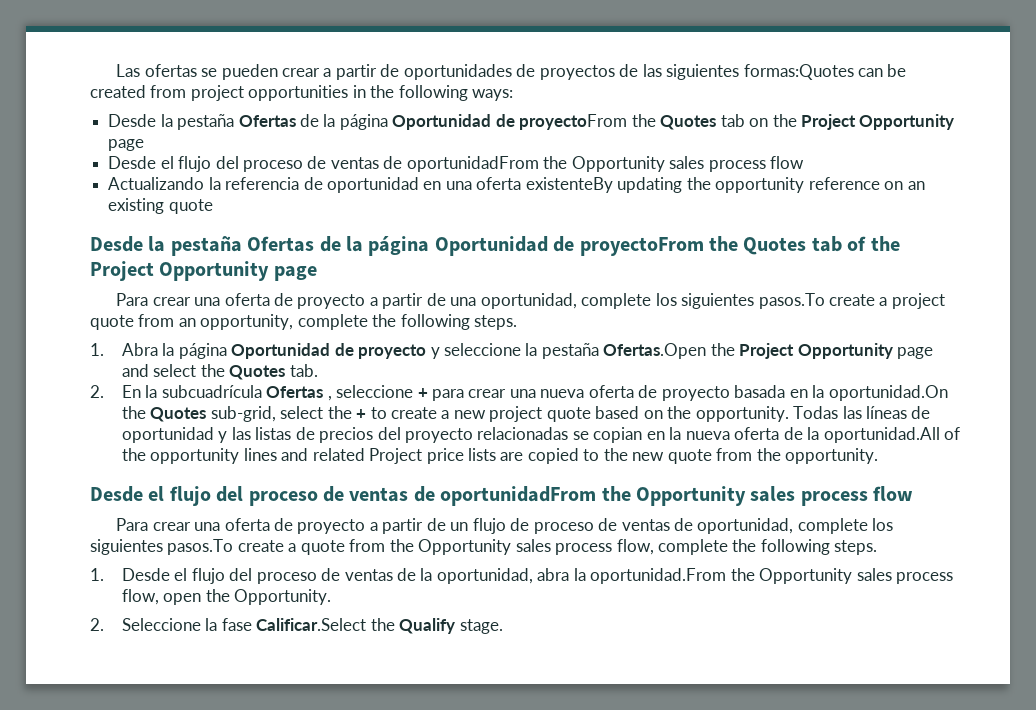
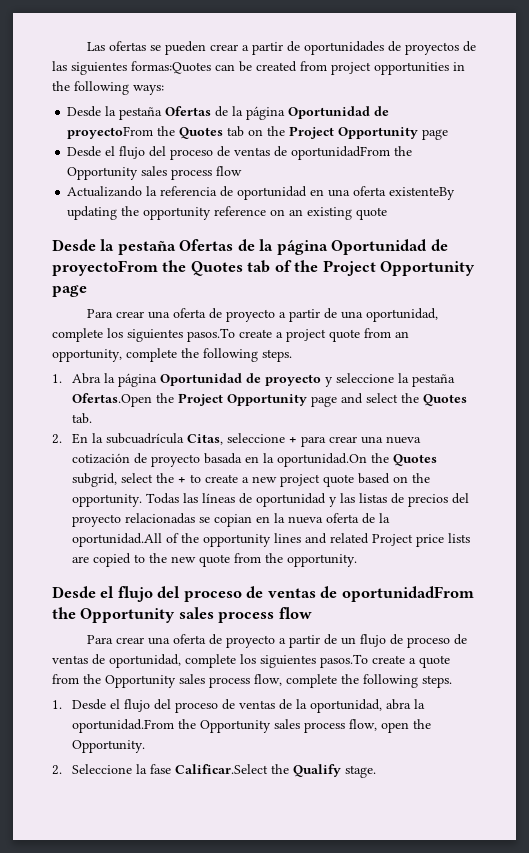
- 2. En la subcuadrícula Ofertas , seleccione + para crear una nueva oferta de proyecto basada en la oportunidad.On the Quotes sub-grid, select the + to create a new project quote based on the opportunity.
+ 2. En la subcuadrícula Citas, seleccione + para crear una nueva cotización de proyecto basada en la oportunidad.On the Quotes subgrid, select the + to create a new project quote based on the opportunity.

